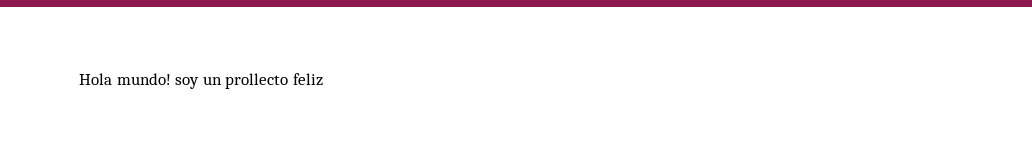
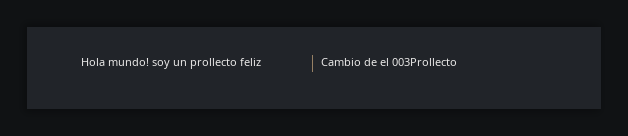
- Hola mundo! soy un prollecto feliz
+ Hola mundo! soy un prollecto feliz Cambio de el 003Prollecto

